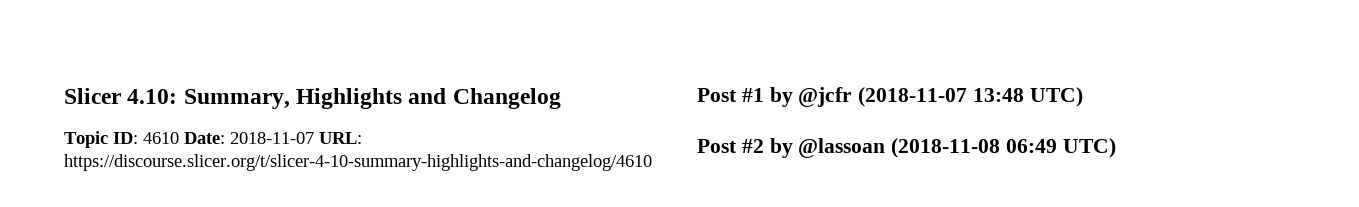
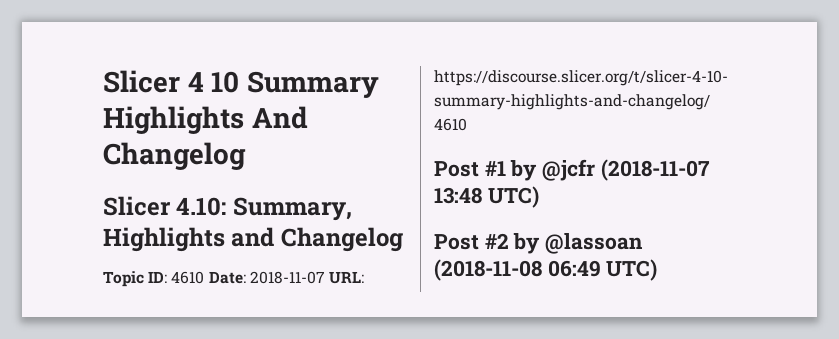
+ Slicer 4 10 Summary Highlights And Changelog

